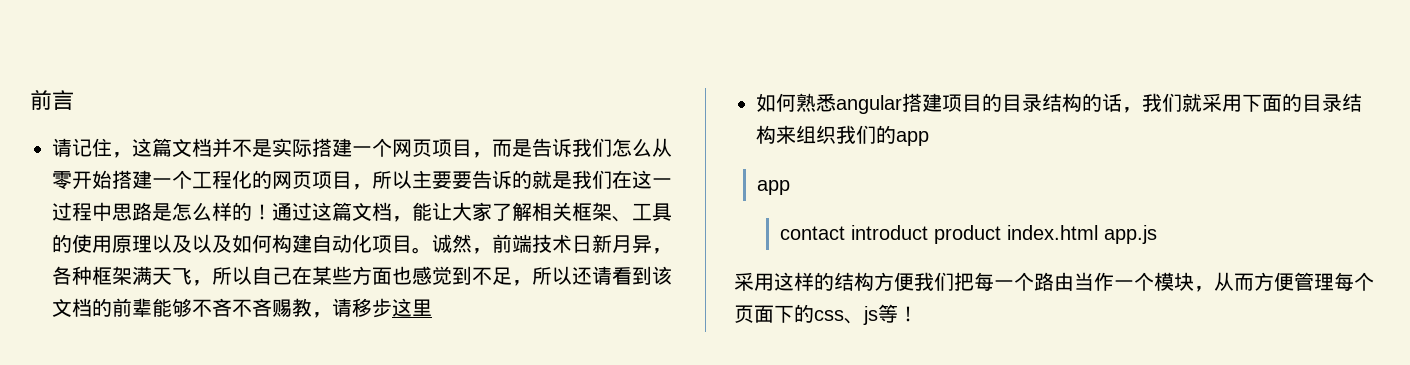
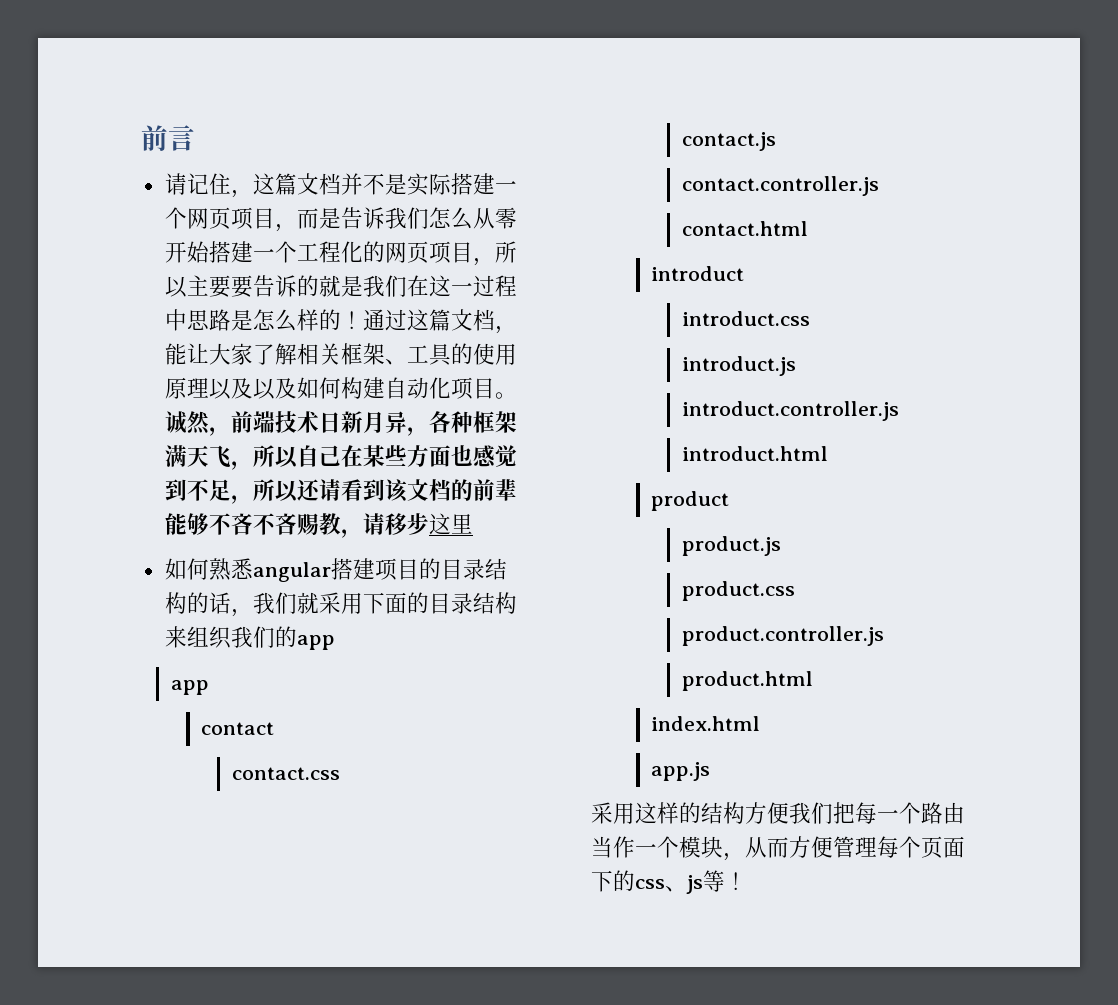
- contact introduct product index.html app.js
+ contact
+ contact.css
+ contact.js
+ contact.controller.js
+ contact.html
+ introduct
+ introduct.css
+ introduct.js
+ introduct.controller.js
+ introduct.html
+ product
+ product.js
+ product.css
+ product.controller.js
+ product.html
+ index.html
+ app.js

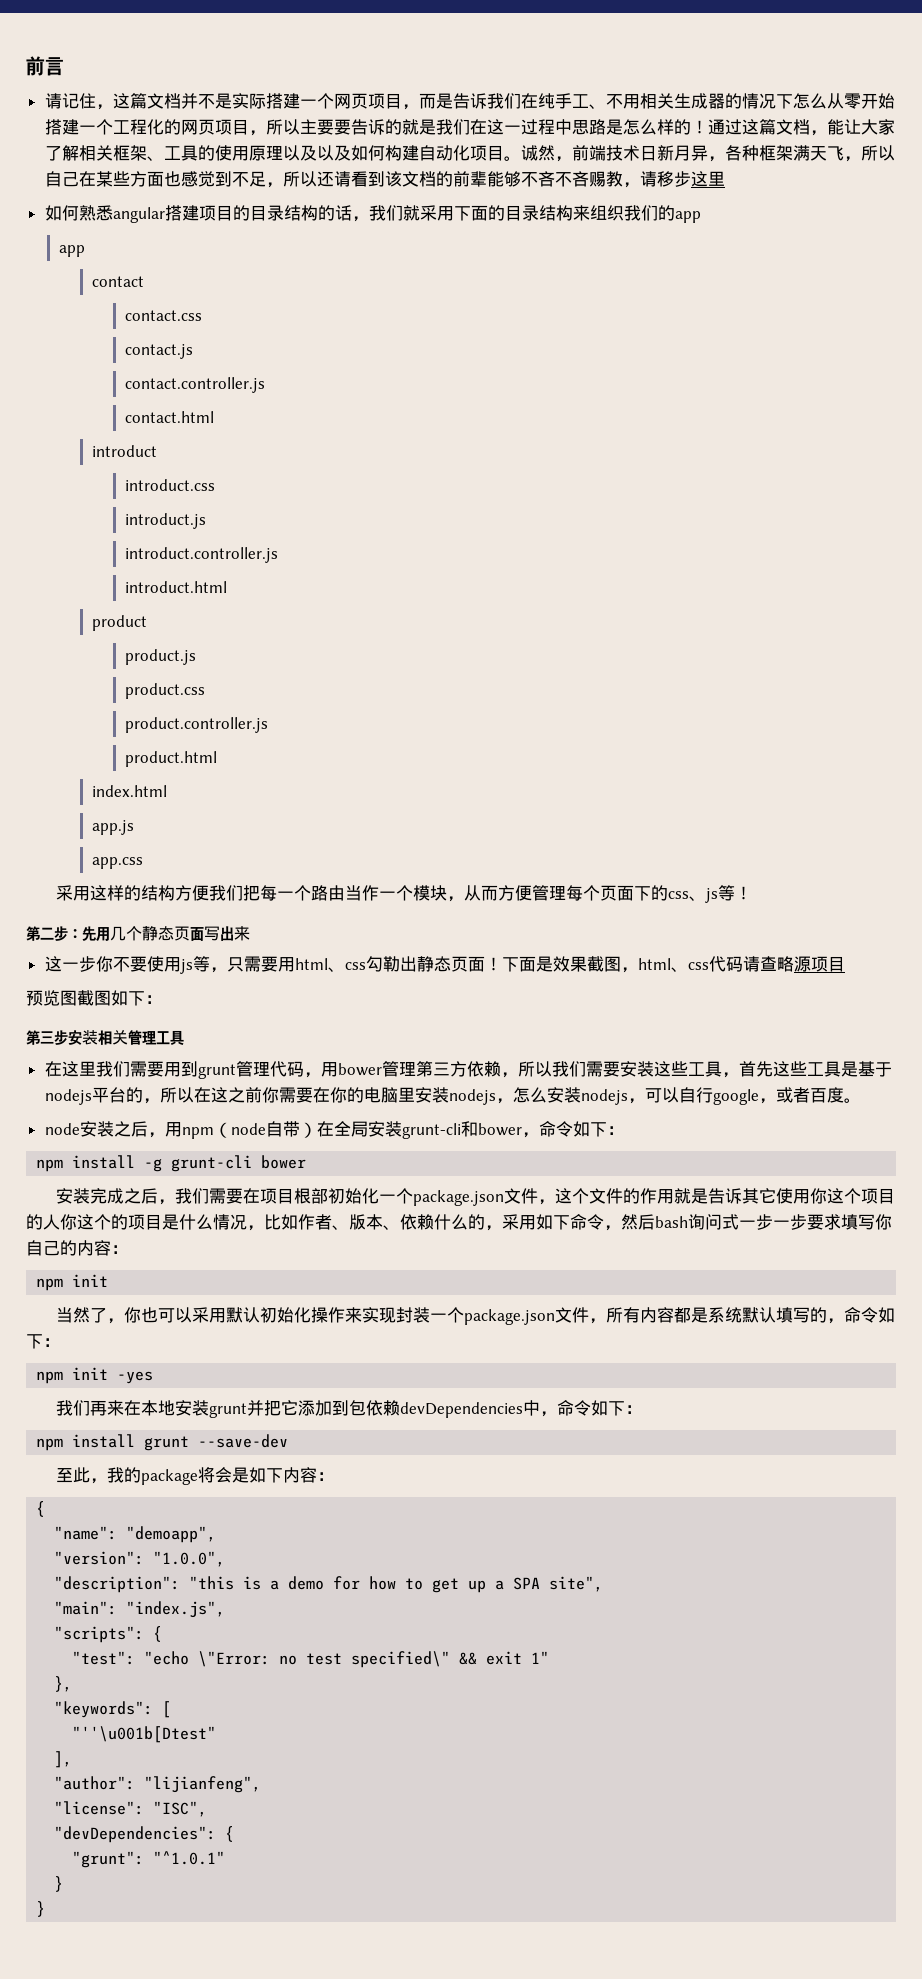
- 请记住，这篇文档并不是实际搭建一个网页项目，而是告诉我们怎么从零开始搭建一个工程化的网页项目，所以主要要告诉的就是我们在这一过程中思路是怎么样的！
+ 请记住，这篇文档并不是实际搭建一个网页项目，而是告诉我们在纯手工、不用相关生成器的情况下怎么从零开始搭建一个工程化的网页项目，所以主要要告诉的就是我们在这一过程中思路是怎么样的！
+ app.css
+ 第二步：先用几个静态页面写出来
+ 这一步你不要使用js等，只需要用html、css勾勒出静态页面！下面是效果截图，html、css代码请查略源项目
+ 预览图截图如下：
+ 第三步安装相关管理工具
+ 在这里我们需要用到grunt管理代码，用bower管理第三方依赖，所以我们需要安装这些工具，首先这些工具是基于nodejs平台的，所以在这之前你需要在你的电脑里安装nodejs，怎么安装nodejs，可以自行google，或者百度。
+ node安装之后，用npm（node自带）在全局安装grunt-cli和bower，命令如下：
+ npm install -g grunt-cli bower
+ 安装完成之后，我们需要在项目根部初始化一个package.json文件，这个文件的作用就是告诉其它使用你这个项目的人你这个的项目是什么情况，比如作者、版本、依赖什么的，采用如下命令，然后bash询问式一步一步要求填写你自己的内容：
+ npm init
+ 当然了，你也可以采用默认初始化操作来实现封装一个package.json文件，所有内容都是系统默认填写的，命令如下：
+ npm init -yes
+ 我们再来在本地安装grunt并把它添加到包依赖devDependencies中，命令如下：
+ npm install grunt --save-dev
+ 至此，我的package将会是如下内容：
+ {
+ "name": "demoapp",
+ "version": "1.0.0",
+ "description": "this is a demo for how to get up a SPA site",
+ "main": "index.js",
+ "scripts": {
+ "test": "echo \"Error: no test specified\" && exit 1"
+ },
+ "keywords": [
+ "''\u001b[Dtest"
+ ],
+ "author": "lijianfeng",
+ "license": "ISC",
+ "devDependencies": {
+ "grunt": "^1.0.1"
+ }
+ }

